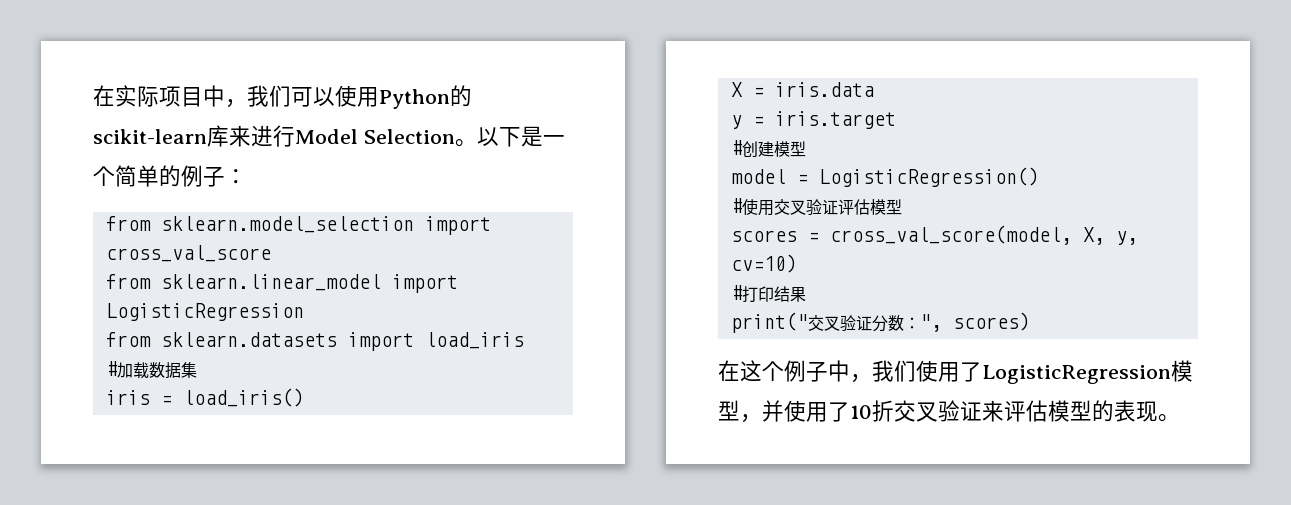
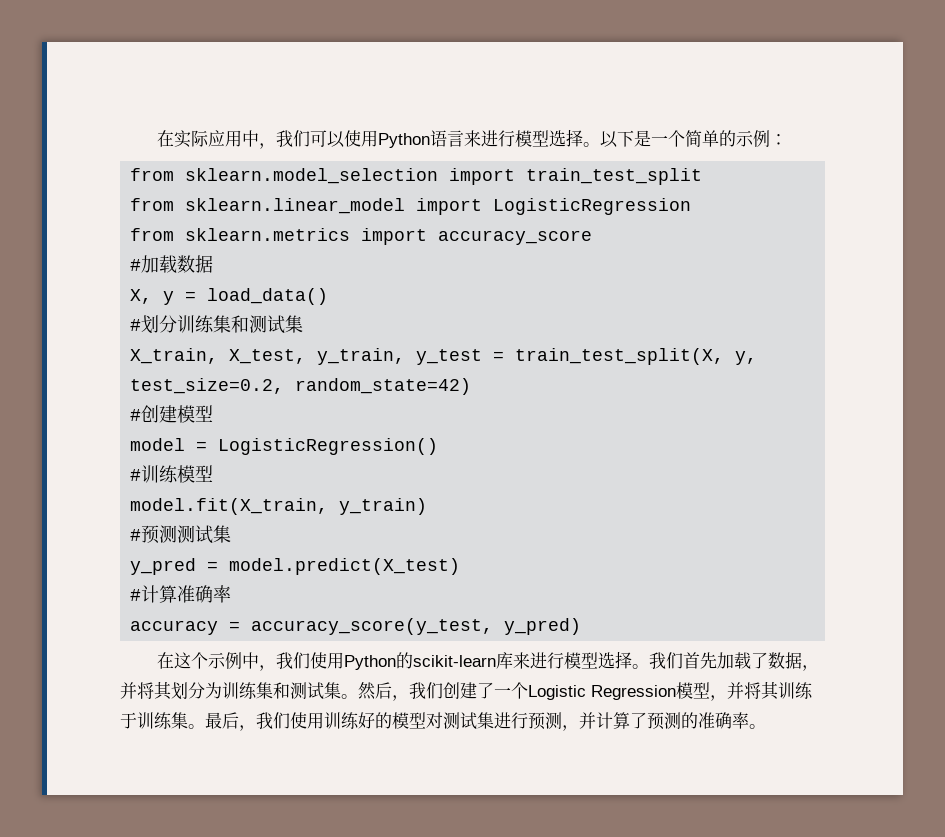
- 在实际项目中，我们可以使用Python的scikit-learn库来进行Model Selection。
+ 在实际应用中，我们可以使用Python语言来进行模型选择。
- 以下是一个简单的例子：
+ 以下是一个简单的示例：
- from sklearn.model_selection import cross_val_score
+ from sklearn.model_selection import train_test_split
- from sklearn.datasets import load_iris
+ from sklearn.metrics import accuracy_score
- #加载数据集
- iris = load_iris()
- X = iris.data
- y = iris.target
+ #加载数据
+ X, y = load_data()
+ #划分训练集和测试集
+ X_train, X_test, y_train, y_test = train_test_split(X, y, test_size=0.2, random_state=42)
- #使用交叉验证评估模型
- scores = cross_val_score(model, X, y, cv=10)
- #打印结果
- print("交叉验证分数：", scores)
+ #训练模型
+ model.fit(X_train, y_train)
+ #预测测试集
+ y_pred = model.predict(X_test)
+ #计算准确率
+ accuracy = accuracy_score(y_test, y_pred)
- 在这个例子中，我们使用了LogisticRegression模型，并使用了10折交叉验证来评估模型的表现。
+ 在这个示例中，我们使用Python的scikit-learn库来进行模型选择。我们首先加载了数据，并将其划分为训练集和测试集。然后，我们创建了一个Logistic Regression模型，并将其训练于训练集。最后，我们使用训练好的模型对测试集进行预测，并计算了预测的准确率。

